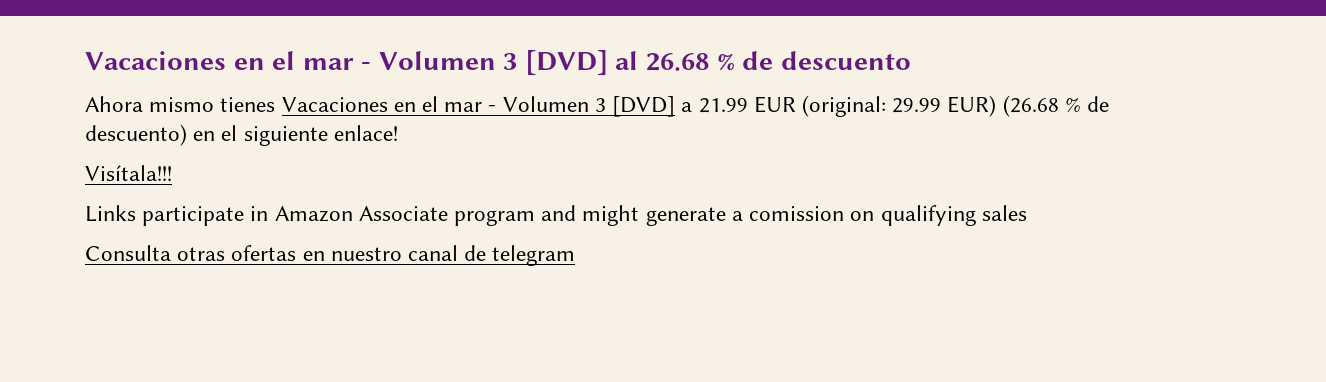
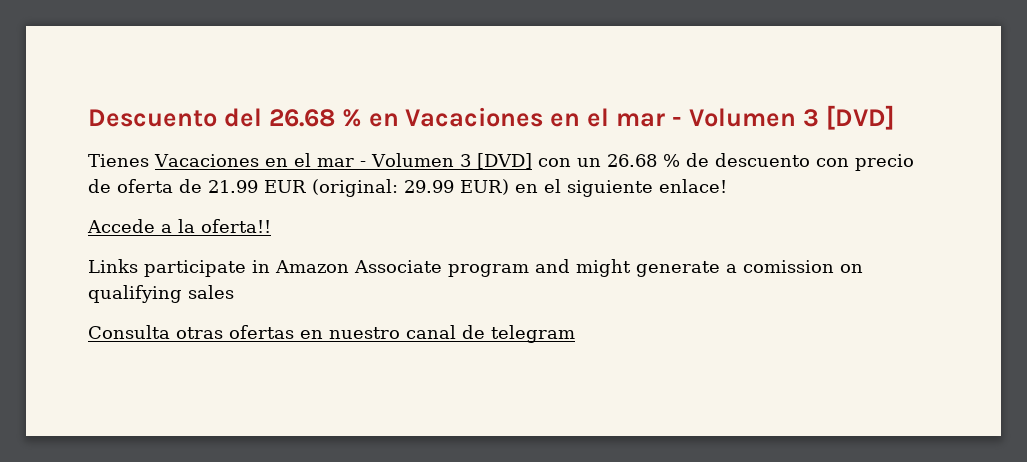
- Vacaciones en el mar - Volumen 3 [DVD] al 26.68 % de descuento
- Ahora mismo tienes Vacaciones en el mar - Volumen 3 [DVD] a 21.99 EUR (original: 29.99 EUR) (26.68 % de descuento) en el siguiente enlace!
+ Descuento del 26.68 % en Vacaciones en el mar - Volumen 3 [DVD]
+ Tienes Vacaciones en el mar - Volumen 3 [DVD] con un 26.68 % de descuento con precio de oferta de 21.99 EUR (original: 29.99 EUR) en el siguiente enlace!
- Visítala!!!
+ Accede a la oferta!!

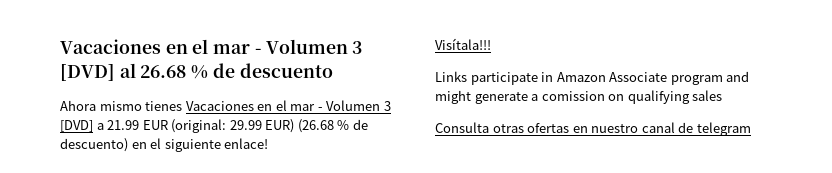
- Descuento del 26.68 % en Vacaciones en el mar - Volumen 3 [DVD]
- Tienes Vacaciones en el mar - Volumen 3 [DVD] con un 26.68 % de descuento con precio de oferta de 21.99 EUR (original: 29.99 EUR) en el siguiente enlace!
+ Vacaciones en el mar - Volumen 3 [DVD] al 26.68 % de descuento
+ Ahora mismo tienes Vacaciones en el mar - Volumen 3 [DVD] a 21.99 EUR (original: 29.99 EUR) (26.68 % de descuento) en el siguiente enlace!
- Accede a la oferta!!
+ Visítala!!!

